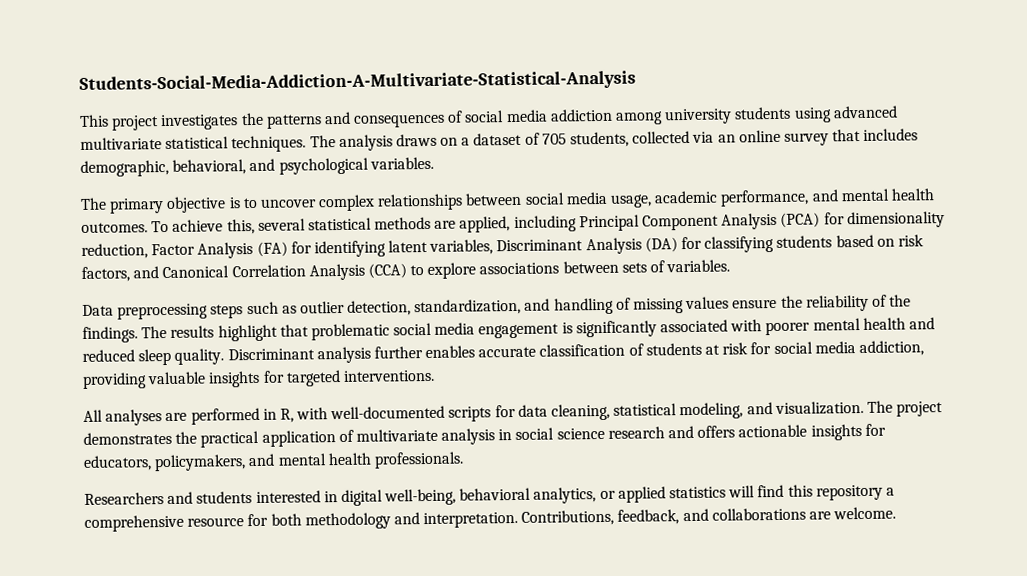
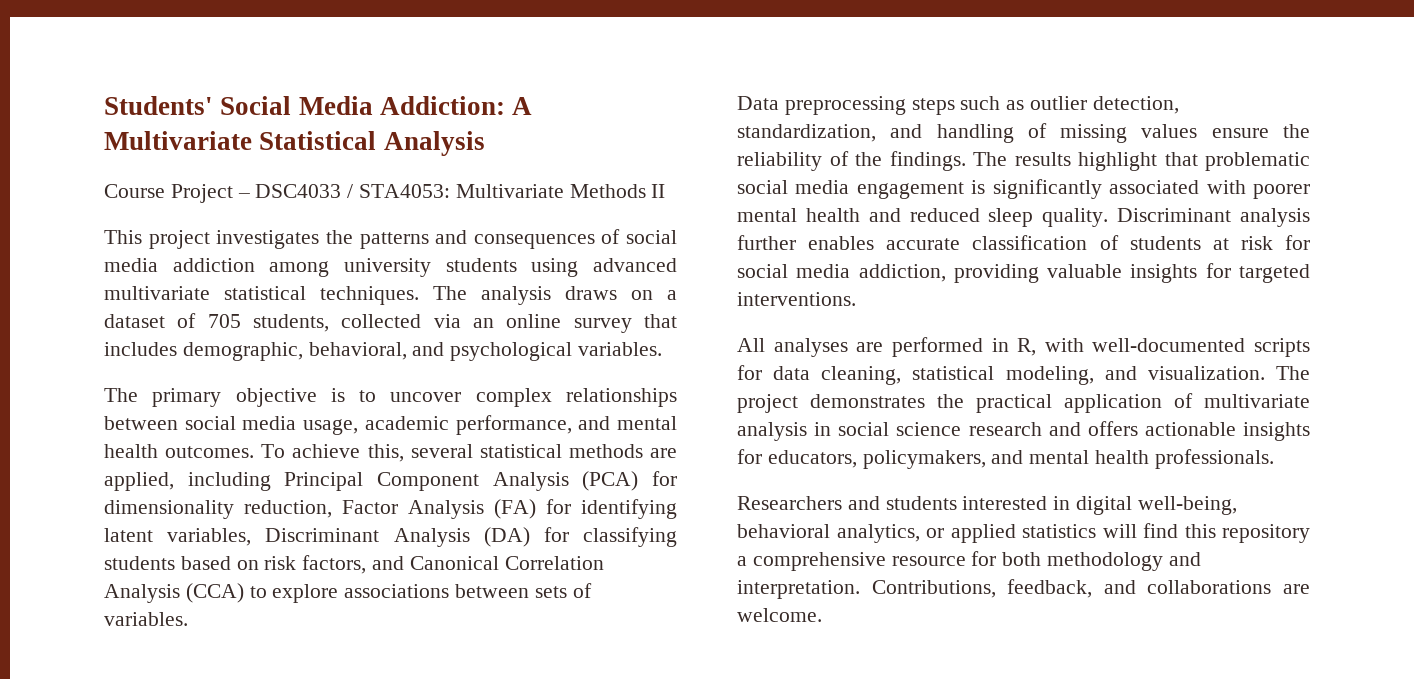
- Students-Social-Media-Addiction-A-Multivariate-Statistical-Analysis
+ Students' Social Media Addiction: A Multivariate Statistical Analysis
+ Course Project – DSC4033 / STA4053: Multivariate Methods II

